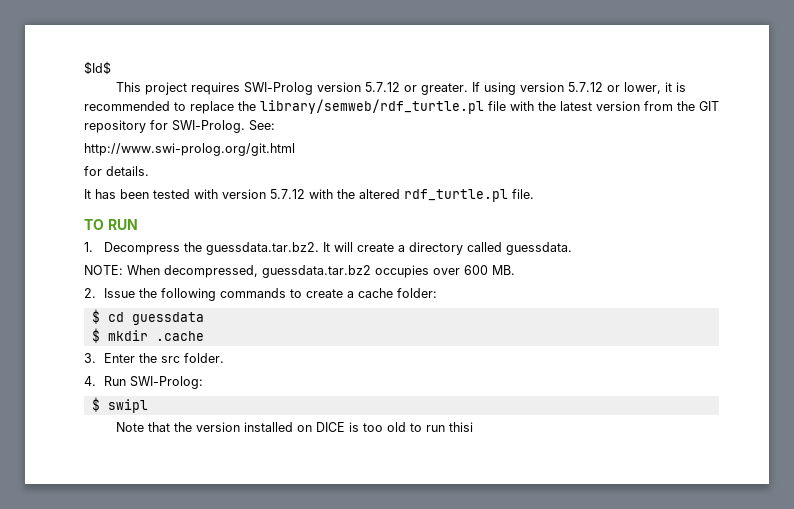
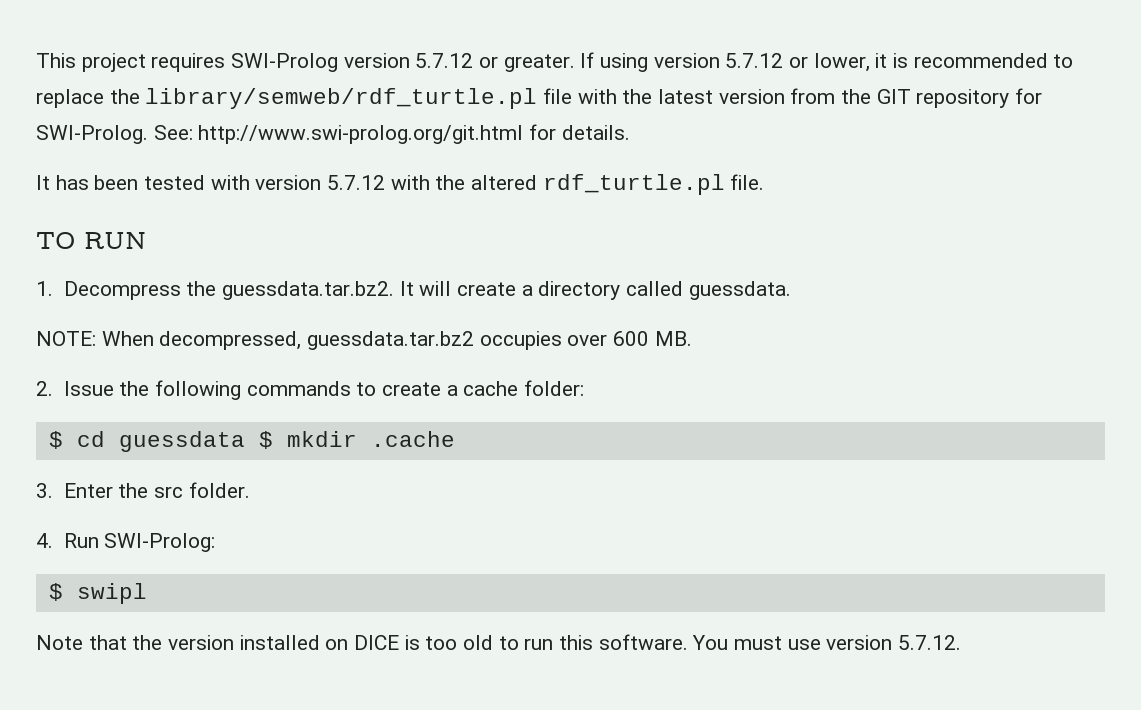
- $Id$
- See:
- http://www.swi-prolog.org/git.html
- for details.
+ See: http://www.swi-prolog.org/git.html for details.
- $ cd guessdata
- $ mkdir .cache
+ $ cd guessdata $ mkdir .cache
- Note that the version installed on DICE is too old to run thisi
+ Note that the version installed on DICE is too old to run this software. You must use version 5.7.12.

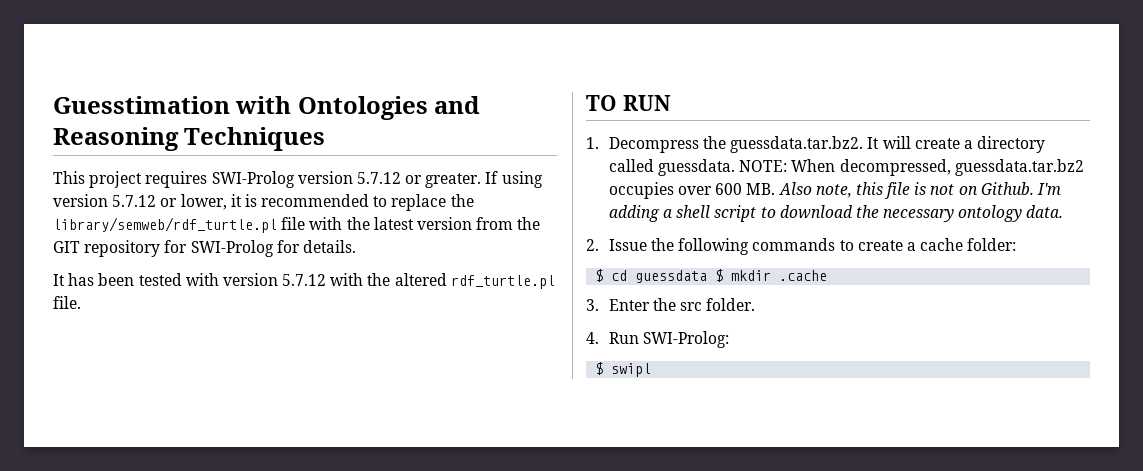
+ Guesstimation with Ontologies and Reasoning Techniques
- If using version 5.7.12 or lower, it is recommended to replace the library/semweb/rdf_turtle.pl file with the latest version from the GIT repository for SWI-Prolog. See: http://www.swi-prolog.org/git.html for details.
+ If using version 5.7.12 or lower, it is recommended to replace the library/semweb/rdf_turtle.pl file with the latest version from the GIT repository for SWI-Prolog for details.
- 1. Decompress the guessdata.tar.bz2. It will create a directory called guessdata.
- NOTE: When decompressed, guessdata.tar.bz2 occupies over 600 MB.
+ 1. Decompress the guessdata.tar.bz2. It will create a directory called guessdata. NOTE: When decompressed, guessdata.tar.bz2 occupies over 600 MB. Also note, this file is not on Github. I'm adding a shell script to download the necessary ontology data.
- Note that the version installed on DICE is too old to run this software. You must use version 5.7.12.

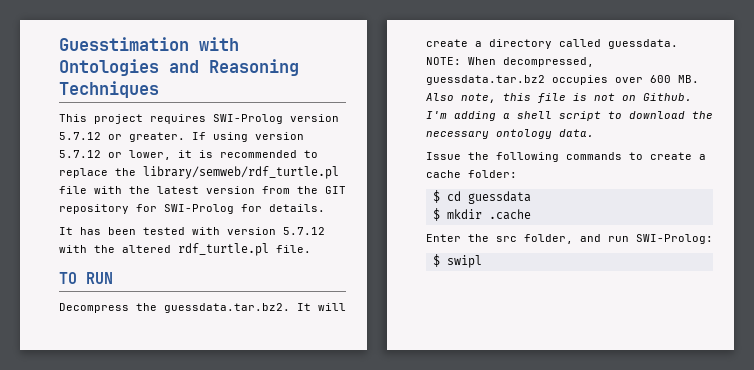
- 1. Decompress the guessdata.tar.bz2. It will create a directory called guessdata.
+ Decompress the guessdata.tar.bz2. It will create a directory called guessdata.
- 2. Issue the following commands to create a cache folder:
+ Issue the following commands to create a cache folder:
- $ cd guessdata $ mkdir .cache
+ $ cd guessdata
+ $ mkdir .cache
- 3. Enter the src folder.
- 4. Run SWI-Prolog:
+ Enter the src folder, and run SWI-Prolog:

